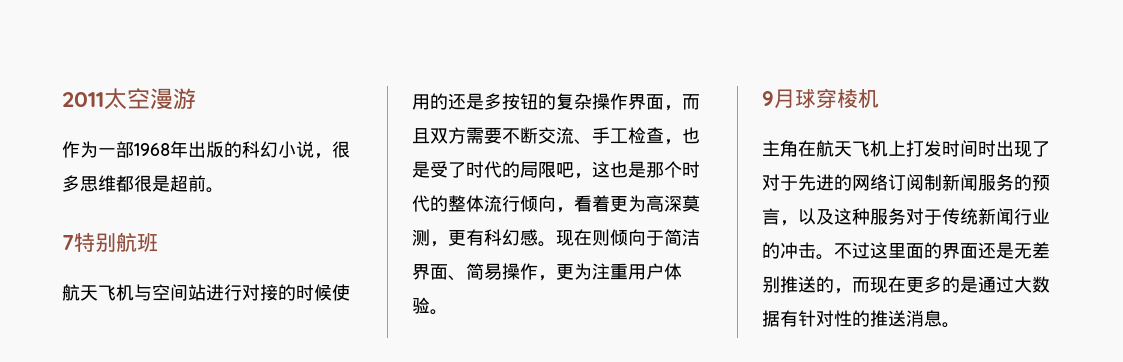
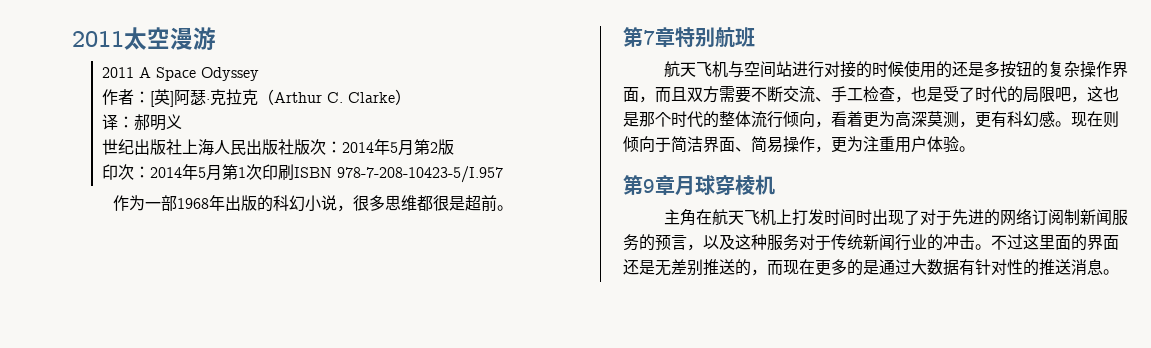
+ 2011 A Space Odyssey
+ 作者：[英]阿瑟·克拉克（Arthur C. Clarke）
+ 译：郝明义
+ 世纪出版社上海人民出版社版次：2014年5月第2版
+ 印次：2014年5月第1次印刷ISBN 978-7-208-10423-5/I.957
- 7特别航班
+ 第7章特别航班
- 9月球穿棱机
+ 第9章月球穿棱机

